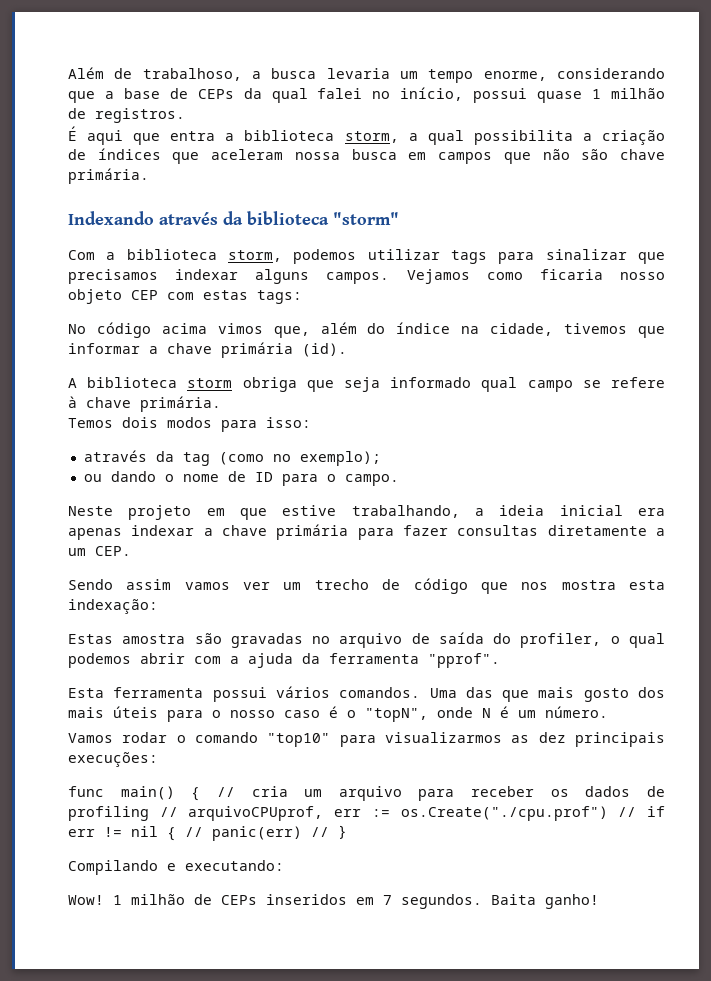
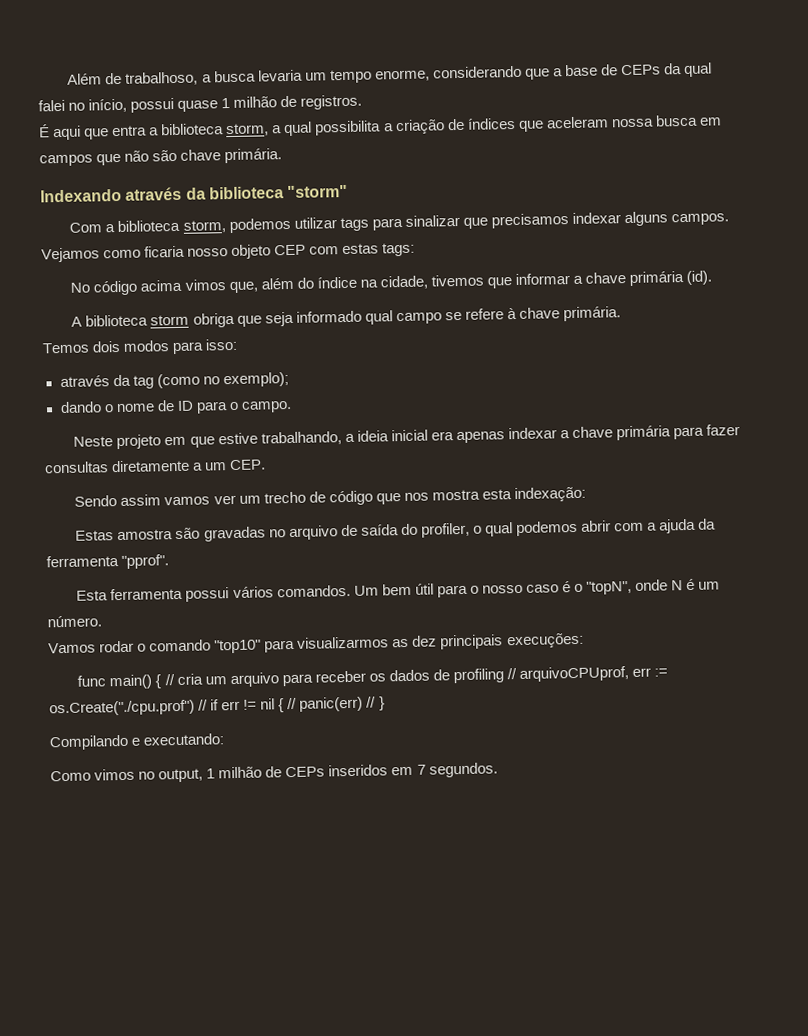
- ou dando o nome de ID para o campo.
+ dando o nome de ID para o campo.
- Uma das que mais gosto dos mais úteis para o nosso caso é o "topN", onde N é um número.
+ Um bem útil para o nosso caso é o "topN", onde N é um número.
- Wow! 1 milhão de CEPs inseridos em 7 segundos. Baita ganho!
+ Como vimos no output, 1 milhão de CEPs inseridos em 7 segundos.

